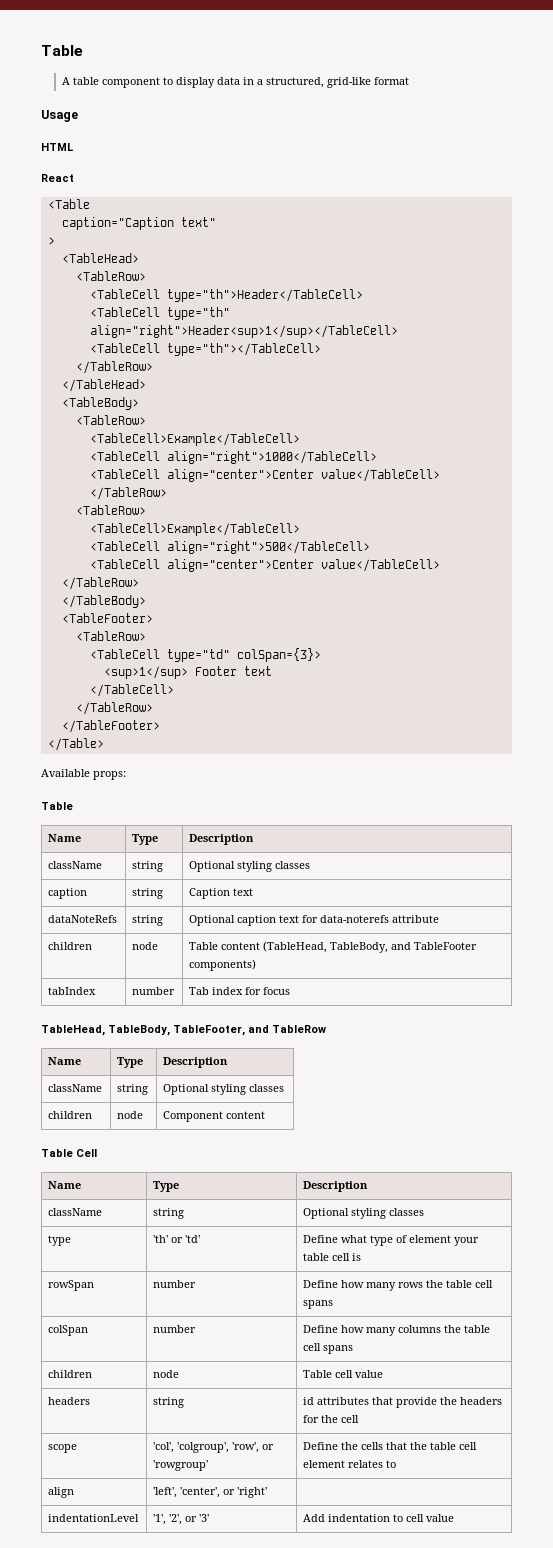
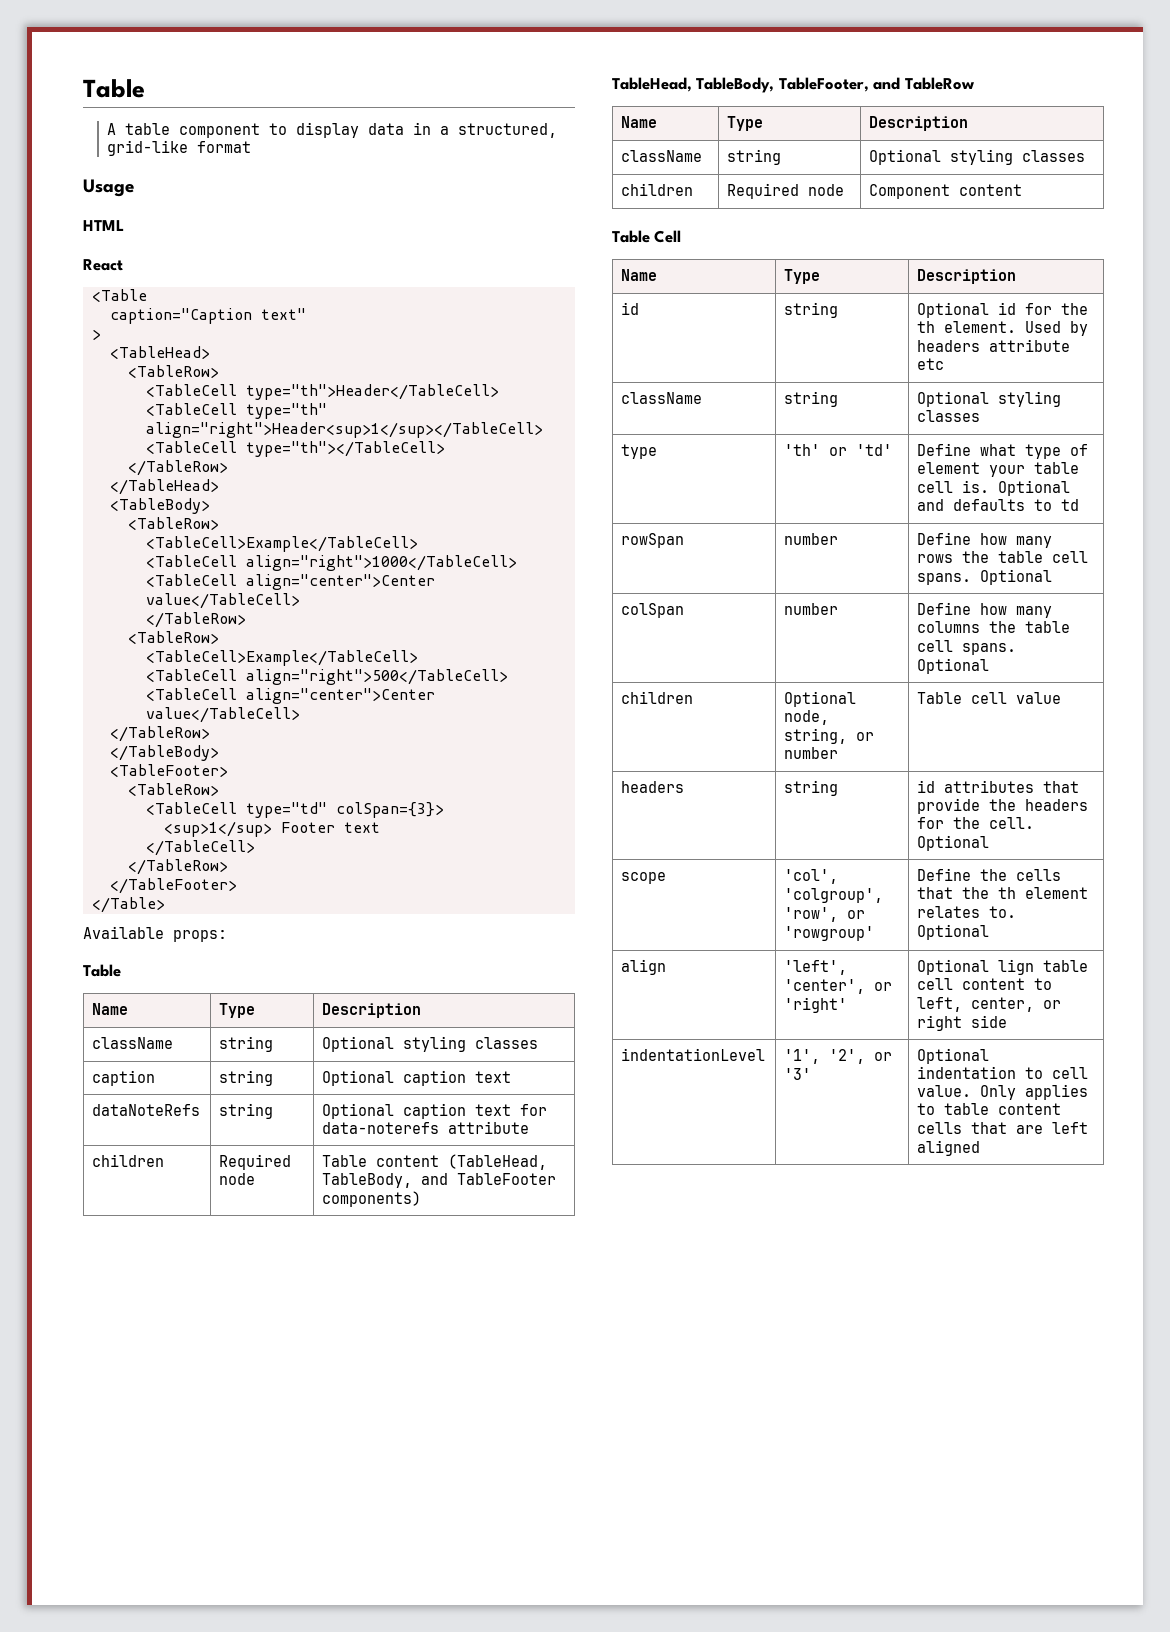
- caption | string | Caption text
+ caption | string | Optional caption text
- children | node | Table content (TableHead, TableBody, and TableFooter components)
+ children | Required node | Table content (TableHead, TableBody, and TableFooter components)
- tabIndex | number | Tab index for focus
- children | node | Component content
+ children | Required node | Component content
+ id | string | Optional id for the th element. Used by headers attribute etc
- type | 'th' or 'td' | Define what type of element your table cell is
+ type | 'th' or 'td' | Define what type of element your table cell is. Optional and defaults to td
- rowSpan | number | Define how many rows the table cell spans
+ rowSpan | number | Define how many rows the table cell spans. Optional
- colSpan | number | Define how many columns the table cell spans
- children | node | Table cell value
+ colSpan | number | Define how many columns the table cell spans. Optional
+ children | Optional node, string, or number | Table cell value
- headers | string | id attributes that provide the headers for the cell
+ headers | string | id attributes that provide the headers for the cell. Optional
- scope | 'col', 'colgroup', 'row', or 'rowgroup' | Define the cells that the table cell element relates to
+ scope | 'col', 'colgroup', 'row', or 'rowgroup' | Define the cells that the th element relates to. Optional
- align | 'left', 'center', or 'right' |
+ align | 'left', 'center', or 'right' | Optional lign table cell content to left, center, or right side
- indentationLevel | '1', '2', or '3' | Add indentation to cell value
+ indentationLevel | '1', '2', or '3' | Optional indentation to cell value. Only applies to table content cells that are left aligned

